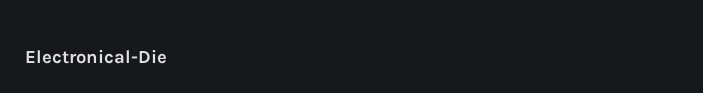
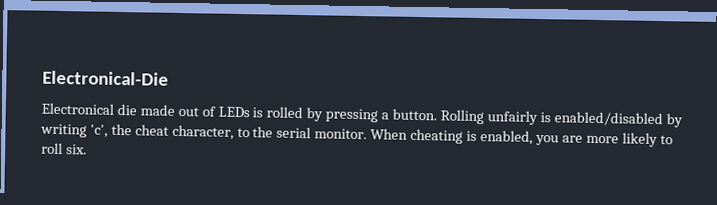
+ Electronical die made out of LEDs is rolled by pressing a button. Rolling unfairly is enabled/disabled by writing 'c', the cheat character, to the serial monitor. When cheating is enabled, you are more likely to roll six.

